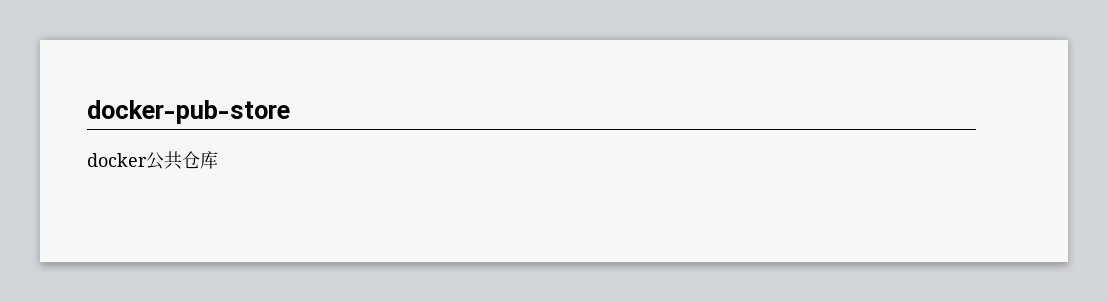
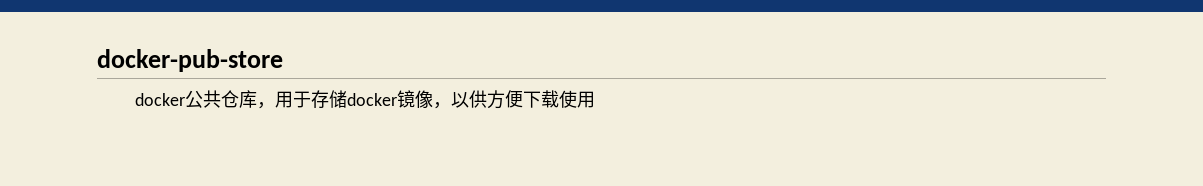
- docker公共仓库
+ docker公共仓库，用于存储docker镜像，以供方便下载使用

